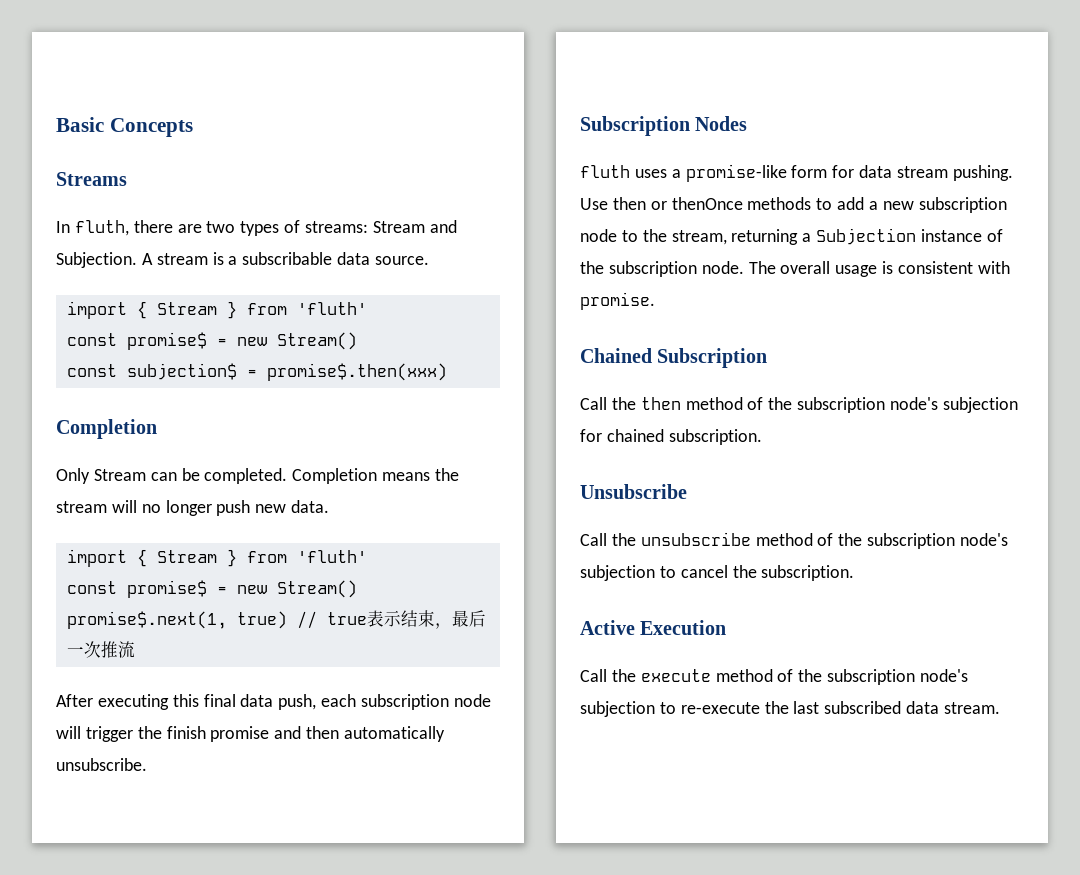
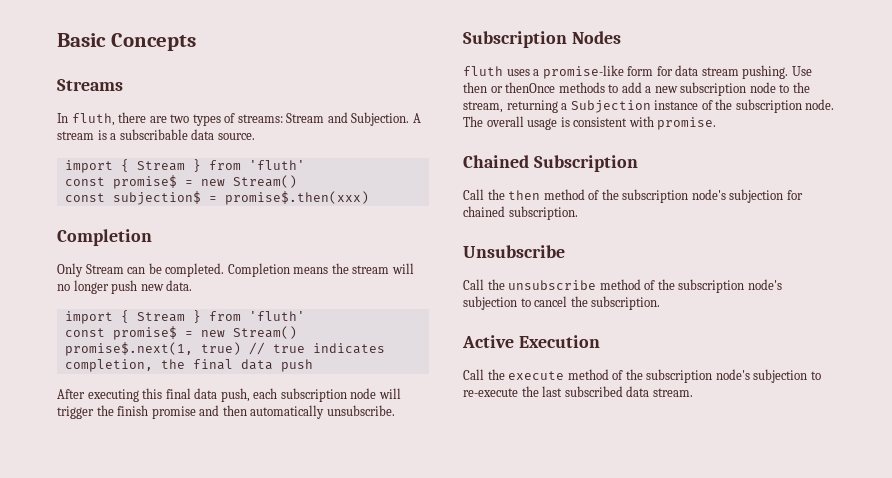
- promise$.next(1, true) // true表示结束，最后一次推流
+ promise$.next(1, true) // true indicates completion, the final data push

